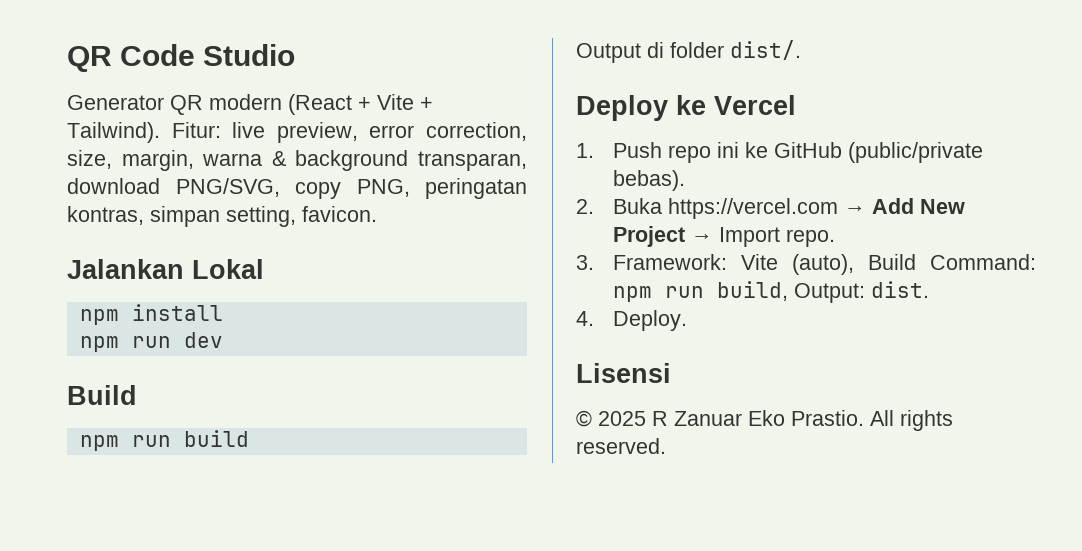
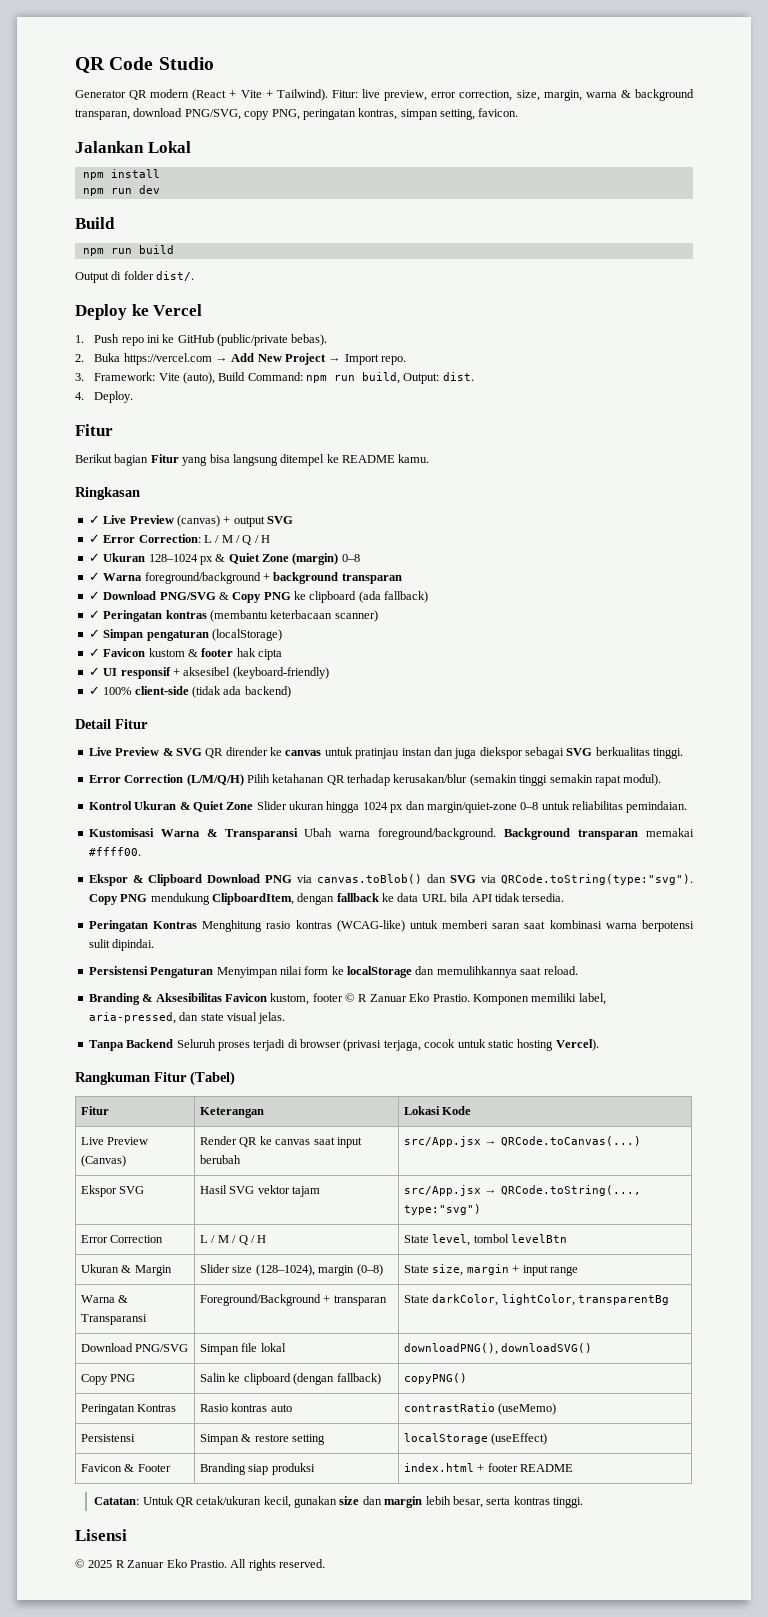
  4. Deploy.
+ Fitur
+ Berikut bagian Fitur yang bisa langsung ditempel ke README kamu.
+ Ringkasan
+ ✓ Live Preview (canvas) + output SVG
+ ✓ Error Correction: L / M / Q / H
+ ✓ Ukuran 128–1024 px & Quiet Zone (margin) 0–8
+ ✓ Warna foreground/background + background transparan
+ ✓ Download PNG/SVG & Copy PNG ke clipboard (ada fallback)
+ ✓ Peringatan kontras (membantu keterbacaan scanner)
+ ✓ Simpan pengaturan (localStorage)
+ ✓ Favicon kustom & footer hak cipta
+ ✓ UI responsif + aksesibel (keyboard‑friendly)
+ ✓ 100% client‑side (tidak ada backend)
+ Detail Fitur
+ Live Preview & SVG QR dirender ke canvas untuk pratinjau instan dan juga diekspor sebagai SVG berkualitas tinggi.
+ Error Correction (L/M/Q/H) Pilih ketahanan QR terhadap kerusakan/blur (semakin tinggi semakin rapat modul).
+ Kontrol Ukuran & Quiet Zone Slider ukuran hingga 1024 px dan margin/quiet‑zone 0–8 untuk reliabilitas pemindaian.
+ Kustomisasi Warna & Transparansi Ubah warna foreground/background. Background transparan memakai #ffff00.
+ Ekspor & Clipboard Download PNG via canvas.toBlob() dan SVG via QRCode.toString(type:"svg"). Copy PNG mendukung ClipboardItem, dengan fallback ke data URL bila API tidak tersedia.
+ Peringatan Kontras Menghitung rasio kontras (WCAG‑like) untuk memberi saran saat kombinasi warna berpotensi sulit dipindai.
+ Persistensi Pengaturan Menyimpan nilai form ke localStorage dan memulihkannya saat reload.
+ Branding & Aksesibilitas Favicon kustom, footer © R Zanuar Eko Prastio. Komponen memiliki label, aria-pressed, dan state visual jelas.
+ Tanpa Backend Seluruh proses terjadi di browser (privasi terjaga, cocok untuk static hosting Vercel).
+ Rangkuman Fitur (Tabel)
+ Fitur | Keterangan | Lokasi Kode
+ Live Preview (Canvas) | Render QR ke canvas saat input berubah | src/App.jsx → QRCode.toCanvas(...)
+ Ekspor SVG | Hasil SVG vektor tajam | src/App.jsx → QRCode.toString(..., type:"svg")
+ Error Correction | L / M / Q / H | State level, tombol levelBtn
+ Ukuran & Margin | Slider size (128–1024), margin (0–8) | State size, margin + input range
+ Warna & Transparansi | Foreground/Background + transparan | State darkColor, lightColor, transparentBg
+ Download PNG/SVG | Simpan file lokal | downloadPNG(), downloadSVG()
+ Copy PNG | Salin ke clipboard (dengan fallback) | copyPNG()
+ Peringatan Kontras | Rasio kontras auto | contrastRatio (useMemo)
+ Persistensi | Simpan & restore setting | localStorage (useEffect)
+ Favicon & Footer | Branding siap produksi | index.html + footer README
+ Catatan: Untuk QR cetak/ukuran kecil, gunakan size dan margin lebih besar, serta kontras tinggi.

